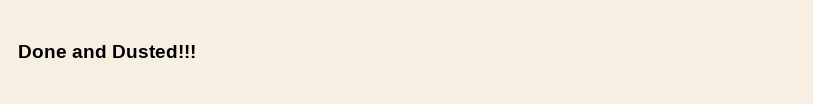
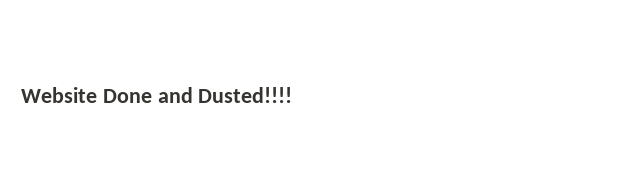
- Done and Dusted!!!
+ Website Done and Dusted!!!!

